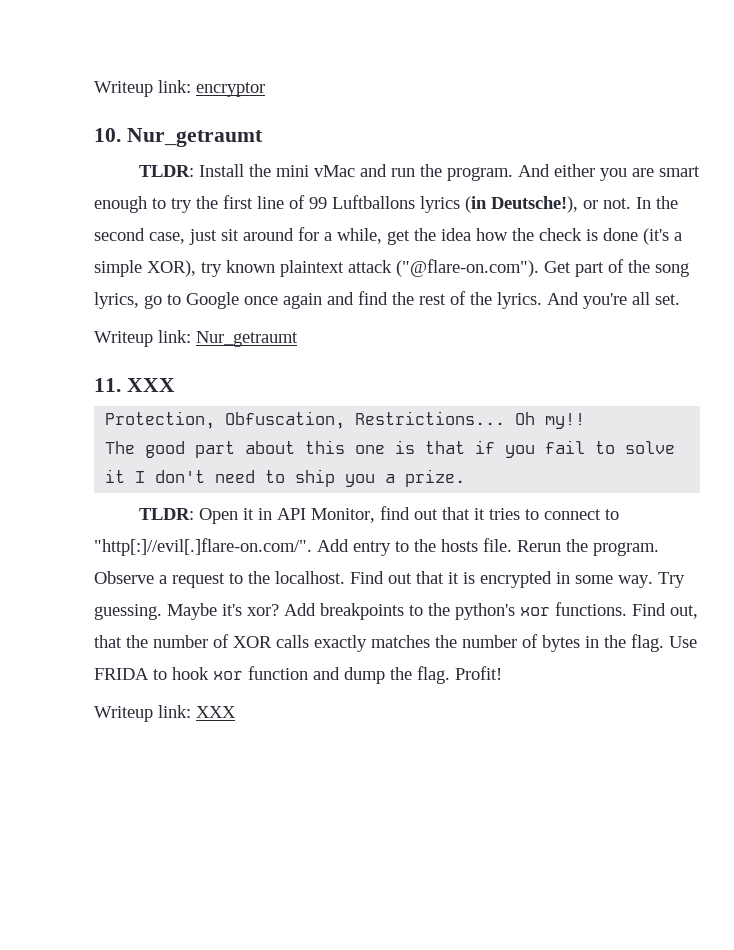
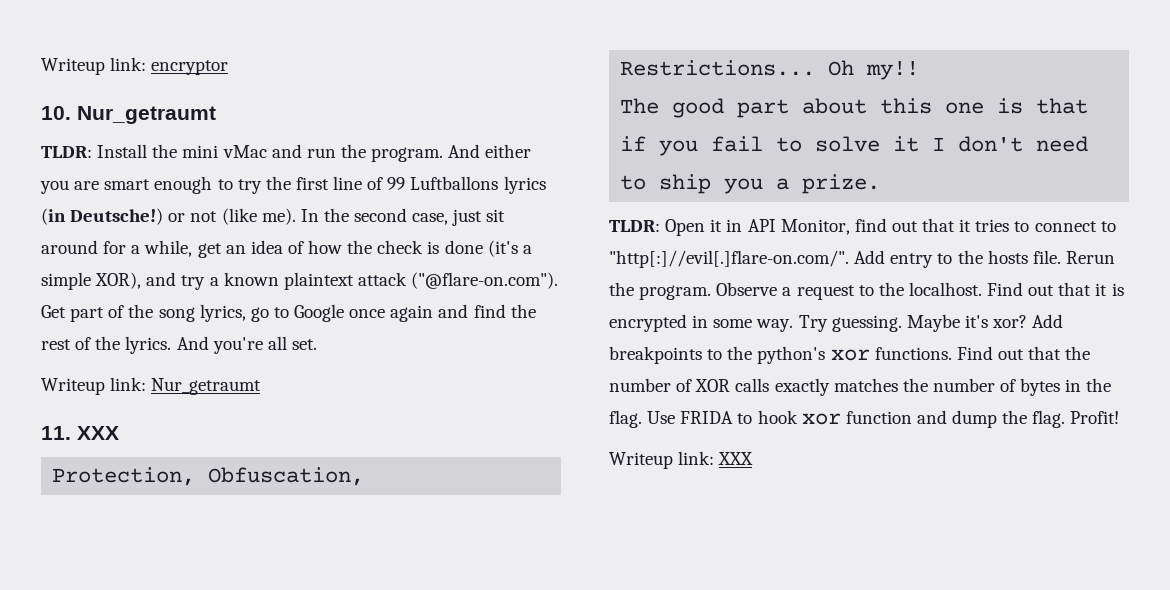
- And either you are smart enough to try the first line of 99 Luftballons lyrics (in Deutsche!), or not.
+ And either you are smart enough to try the first line of 99 Luftballons lyrics (in Deutsche!) or not (like me).
- In the second case, just sit around for a while, get the idea how the check is done (it's a simple XOR), try known plaintext attack ("@flare-on.com"). Get part of the song lyrics, go to Google once again and find the rest of the lyrics.
+ In the second case, just sit around for a while, get an idea of how the check is done (it's a simple XOR), and try a known plaintext attack ("@flare-on.com"). Get part of the song lyrics, go to Google once again and find the rest of the lyrics.
- Find out, that the number of XOR calls exactly matches the number of bytes in the flag.
+ Find out that the number of XOR calls exactly matches the number of bytes in the flag.

